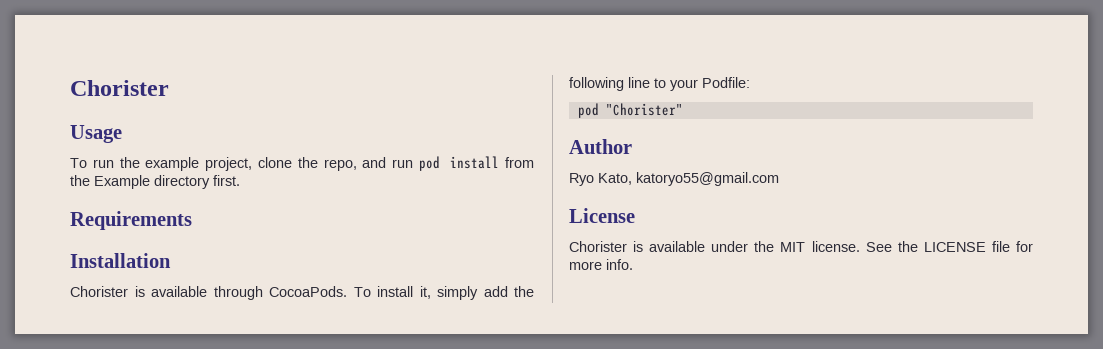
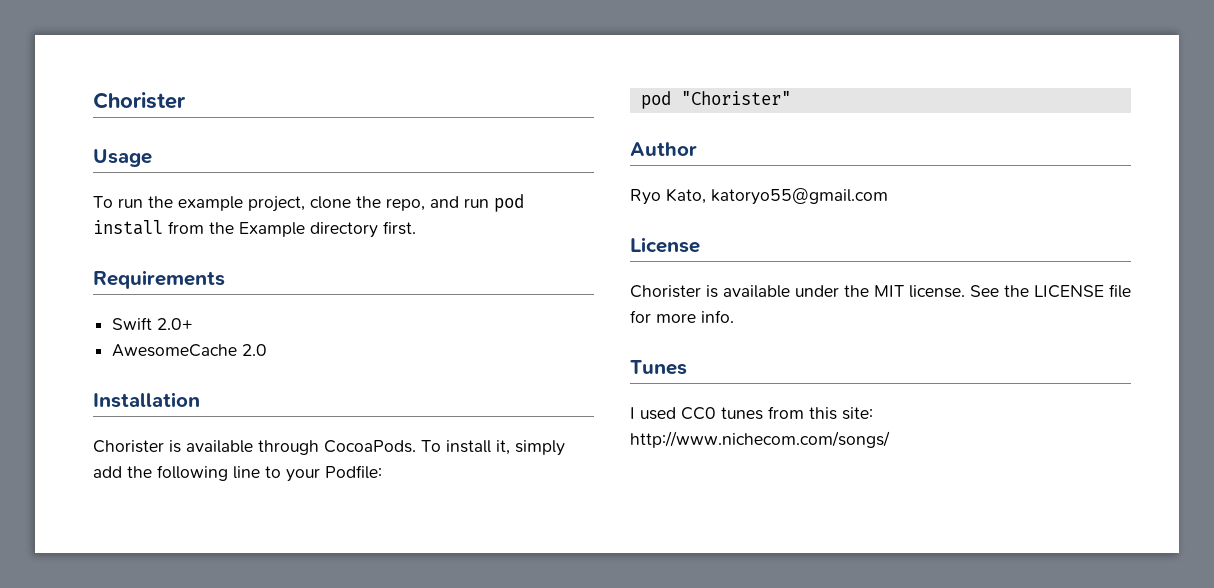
+ Swift 2.0+
+ AwesomeCache 2.0
+ Tunes
+ I used CC0 tunes from this site: http://www.nichecom.com/songs/

